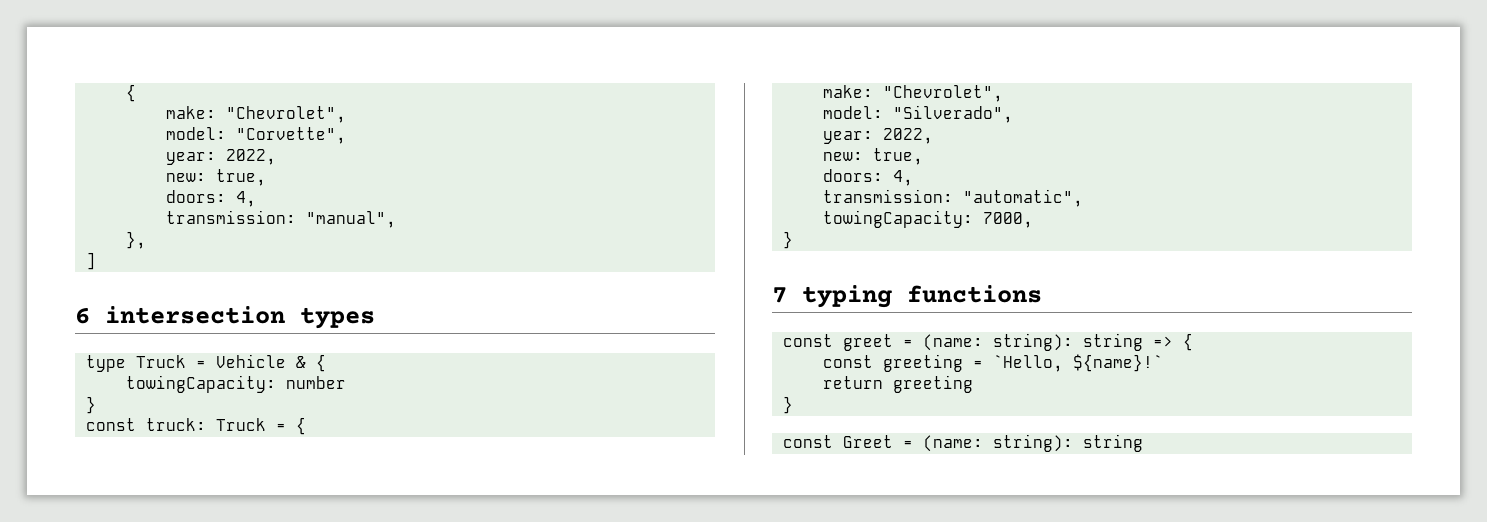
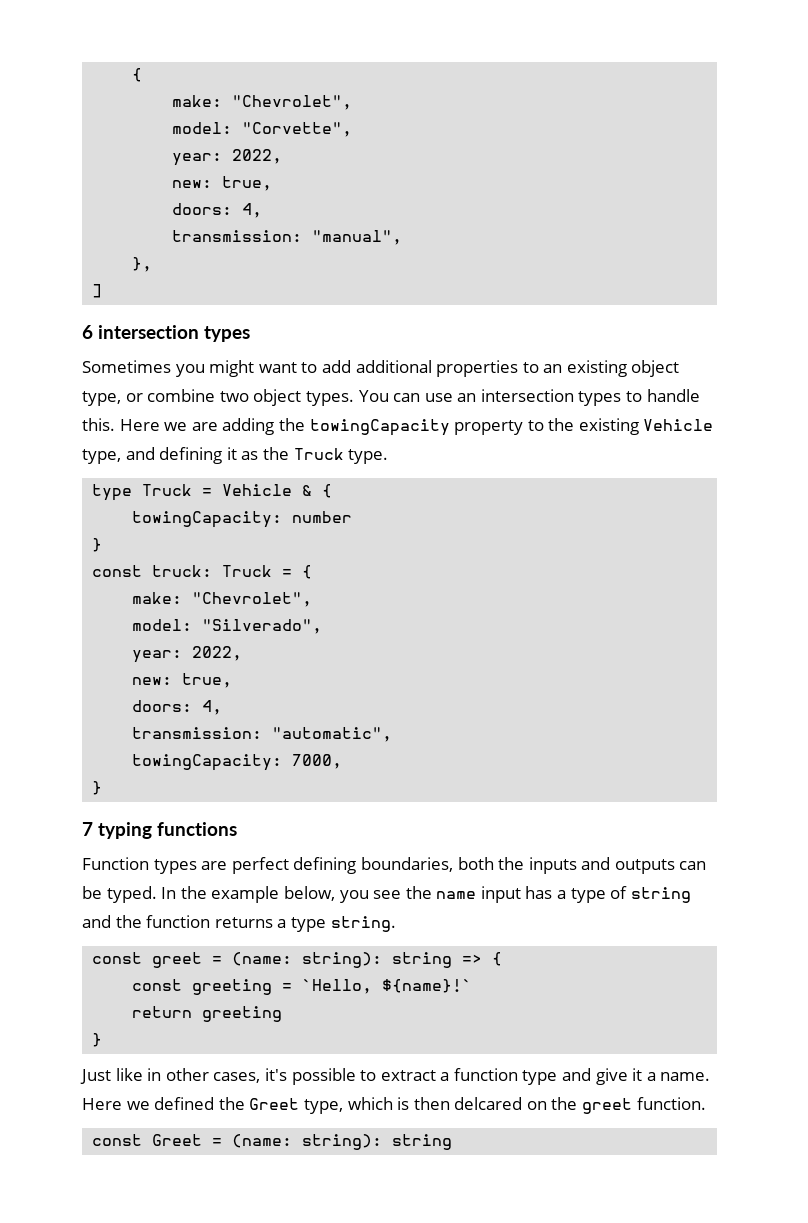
+ Sometimes you might want to add additional properties to an existing object type, or combine two object types. You can use an intersection types to handle this. Here we are adding the towingCapacity property to the existing Vehicle type, and defining it as the Truck type.
+ Function types are perfect defining boundaries, both the inputs and outputs can be typed. In the example below, you see the name input has a type of string and the function returns a type string.
+ Just like in other cases, it's possible to extract a function type and give it a name. Here we defined the Greet type, which is then delcared on the greet function.

